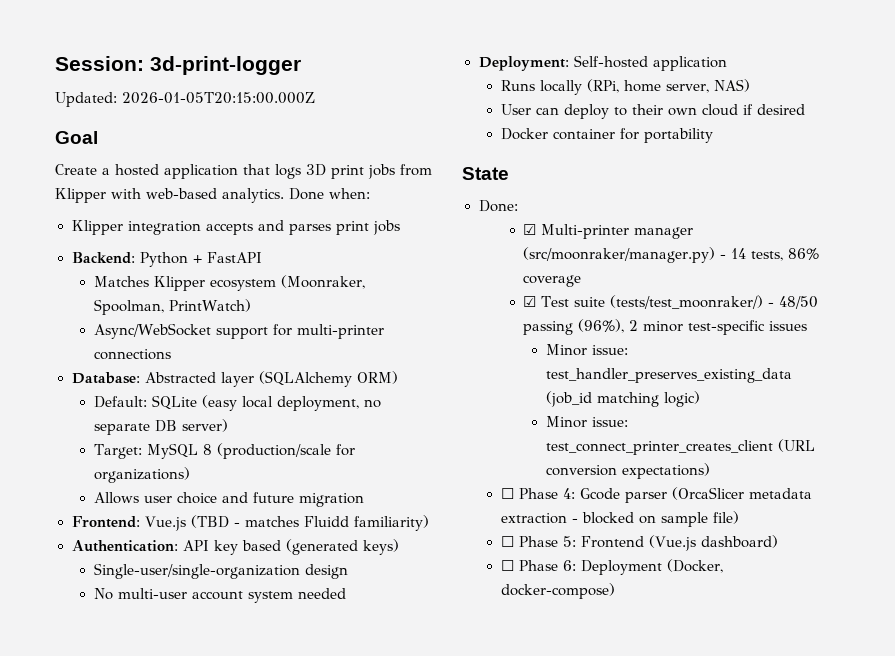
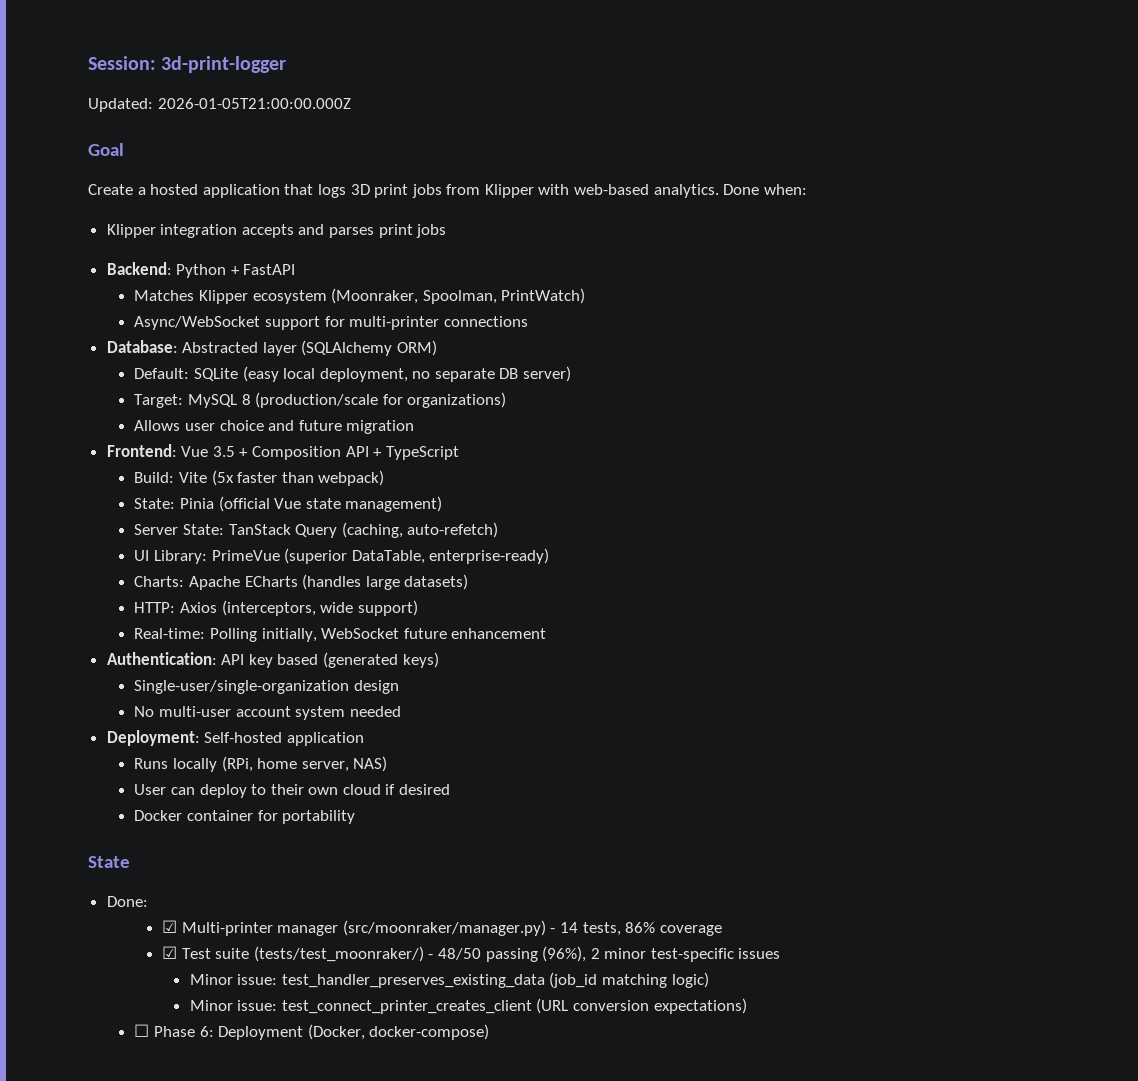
- Updated: 2026-01-05T20:15:00.000Z
+ Updated: 2026-01-05T21:00:00.000Z
- Frontend: Vue.js (TBD - matches Fluidd familiarity)
+ Frontend: Vue 3.5 + Composition API + TypeScript
+ Build: Vite (5x faster than webpack)
+ State: Pinia (official Vue state management)
+ Server State: TanStack Query (caching, auto-refetch)
+ UI Library: PrimeVue (superior DataTable, enterprise-ready)
+ Charts: Apache ECharts (handles large datasets)
+ HTTP: Axios (interceptors, wide support)
+ Real-time: Polling initially, WebSocket future enhancement
- ☐ Phase 4: Gcode parser (OrcaSlicer metadata extraction - blocked on sample file)
- ☐ Phase 5: Frontend (Vue.js dashboard)

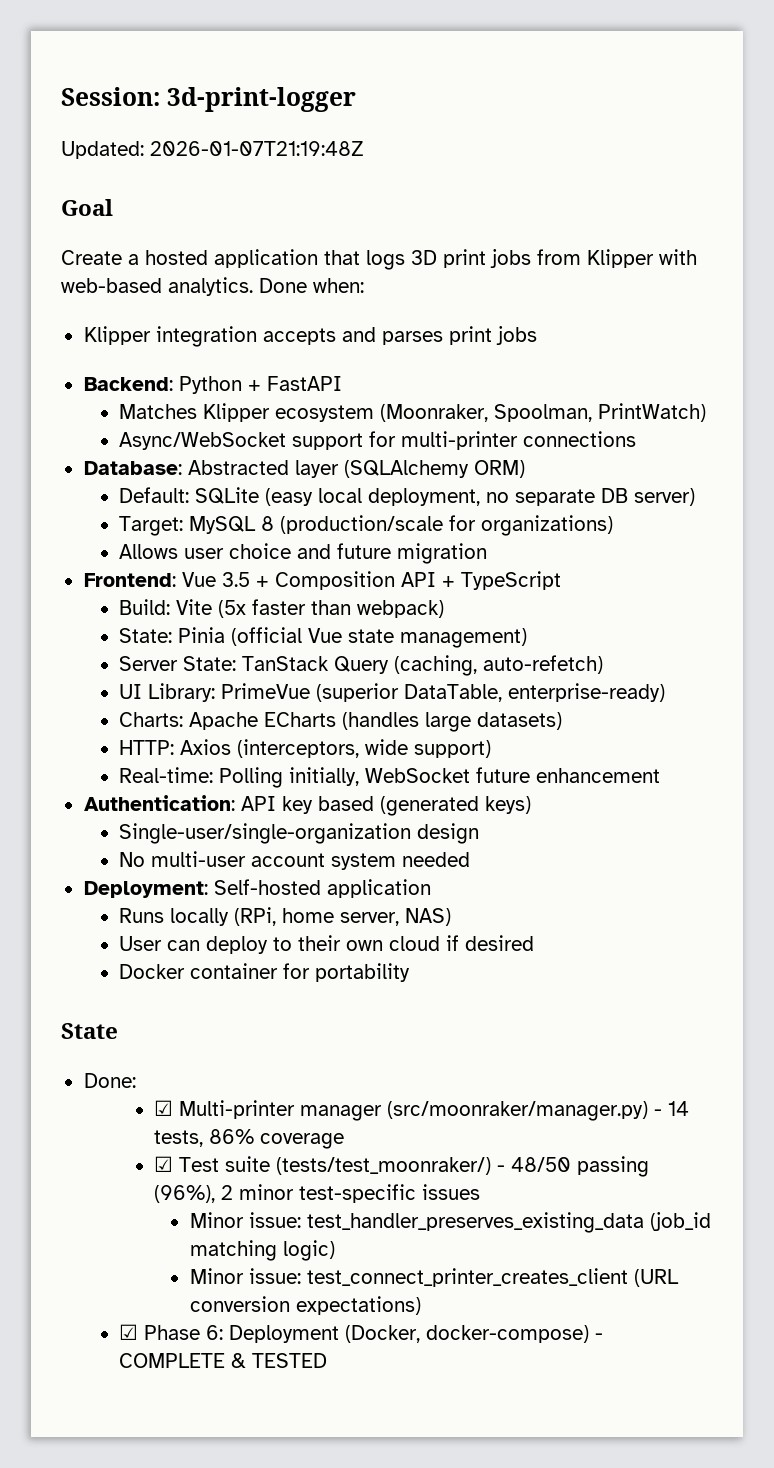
- Updated: 2026-01-05T21:00:00.000Z
+ Updated: 2026-01-07T21:19:48Z
- ☐ Phase 6: Deployment (Docker, docker-compose)
+ ☑ Phase 6: Deployment (Docker, docker-compose) - COMPLETE & TESTED

